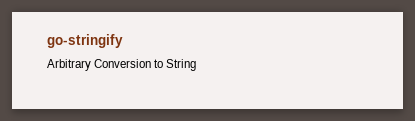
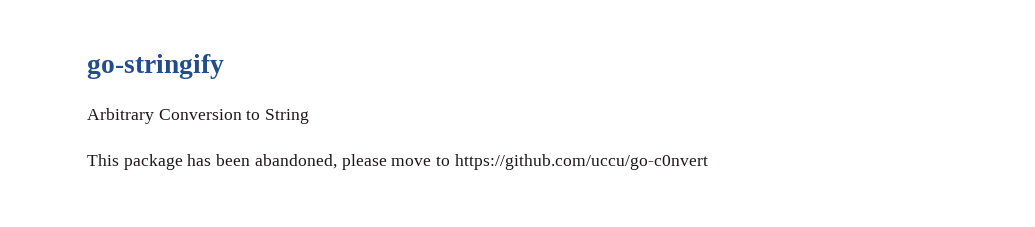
+ This package has been abandoned, please move to https://github.com/uccu/go-c0nvert

